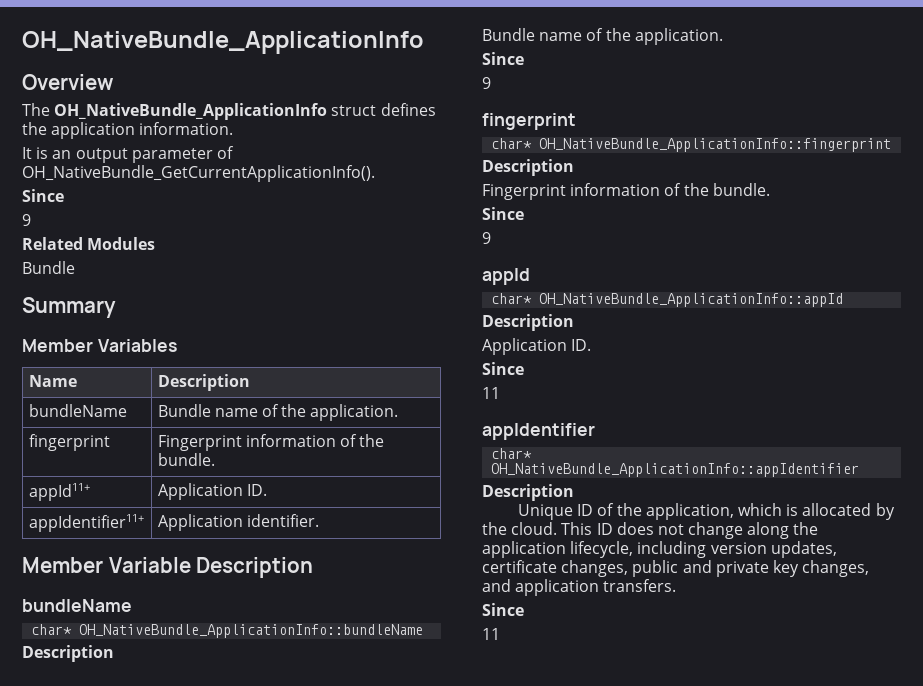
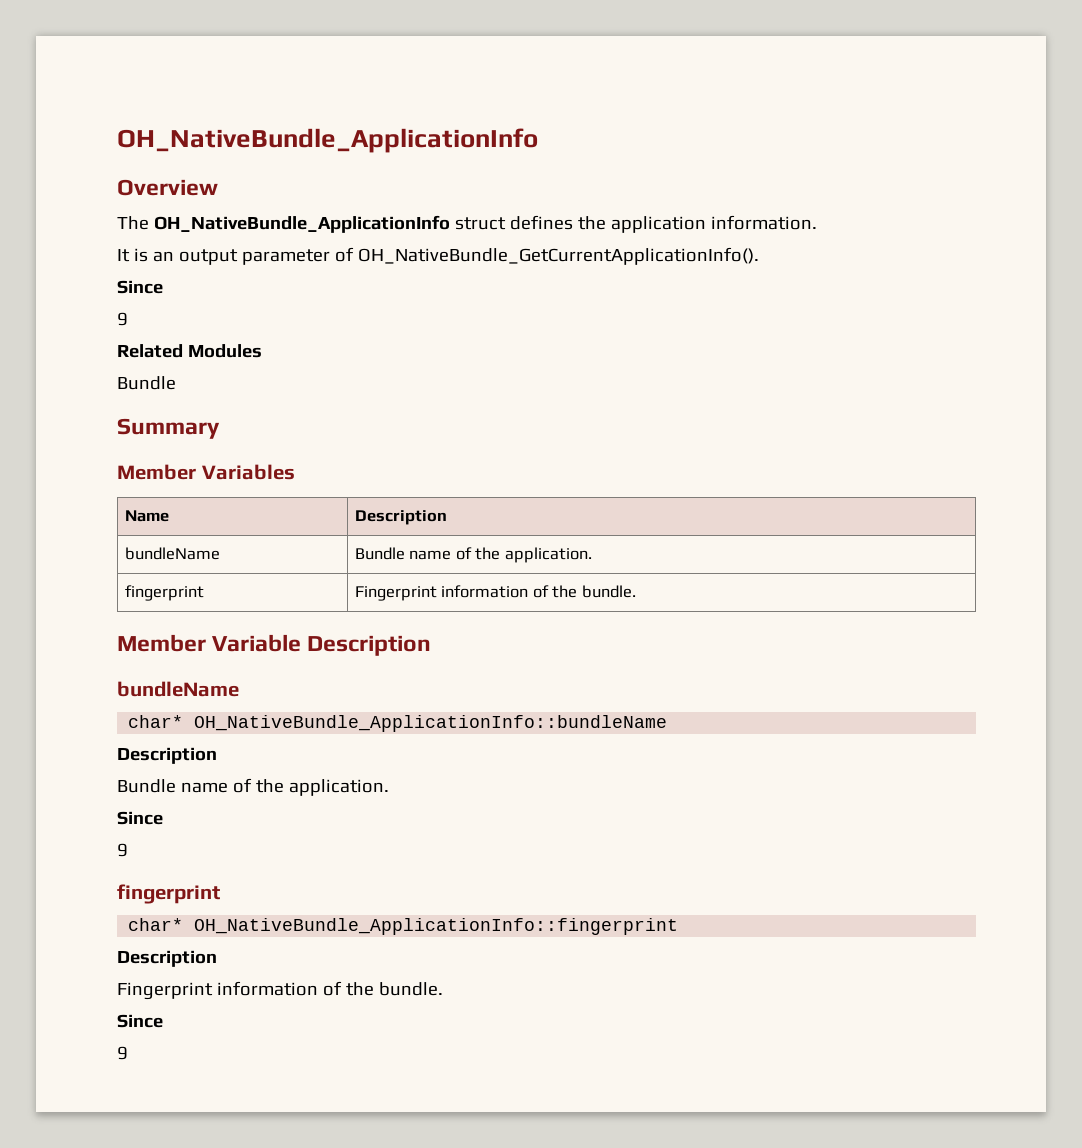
- appId11+ | Application ID.
- appIdentifier11+ | Application identifier.
- appId
- char* OH_NativeBundle_ApplicationInfo::appId
- Description
- Application ID.
- Since
- 11
- appIdentifier
- char* OH_NativeBundle_ApplicationInfo::appIdentifier
- Description
- Unique ID of the application, which is allocated by the cloud. This ID does not change along the application lifecycle, including version updates, certificate changes, public and private key changes, and application transfers.
- Since
- 11

